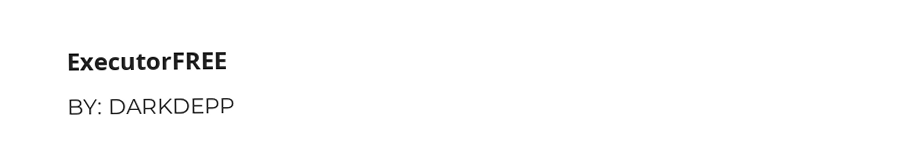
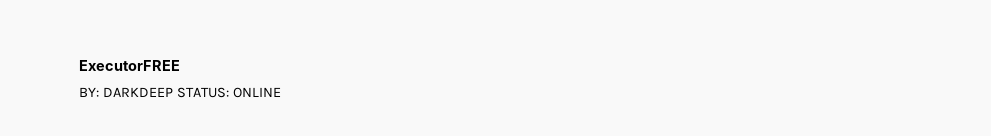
- BY: DARKDEPP
+ BY: DARKDEEP STATUS: ONLINE

